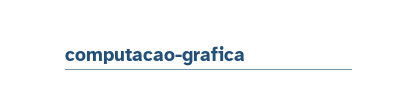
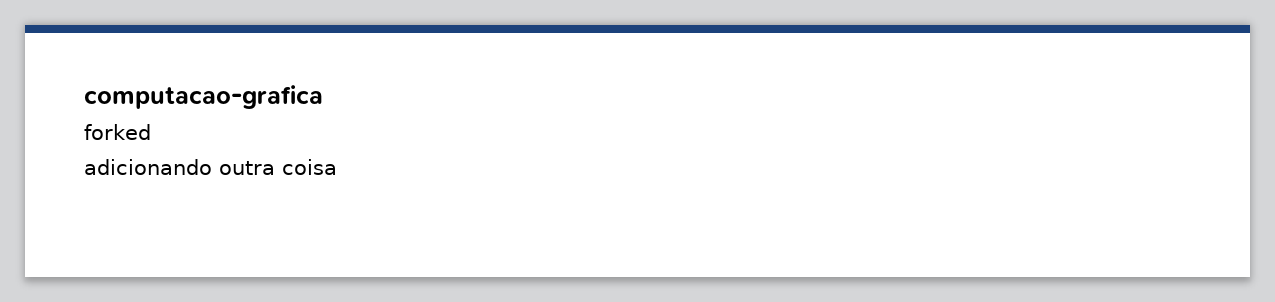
+ forked
+ adicionando outra coisa

